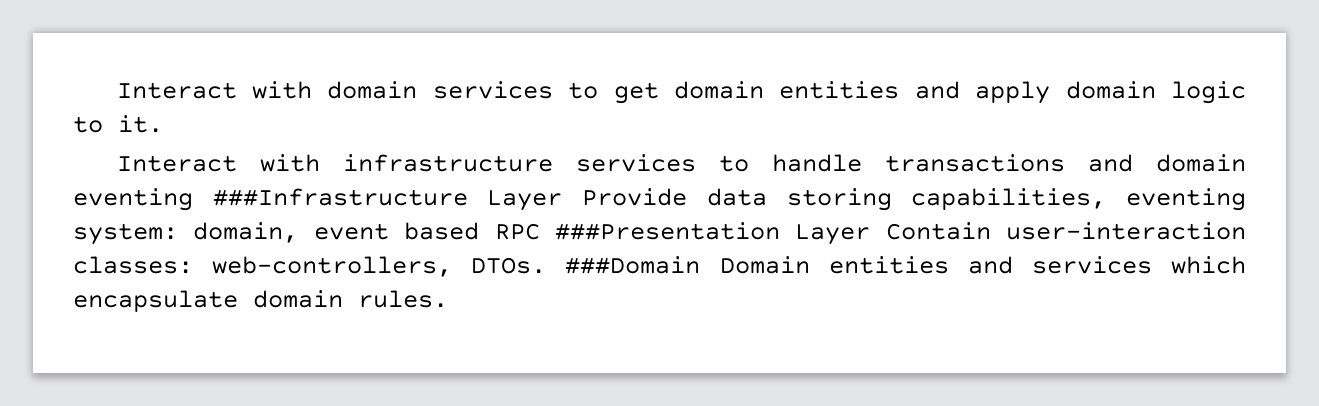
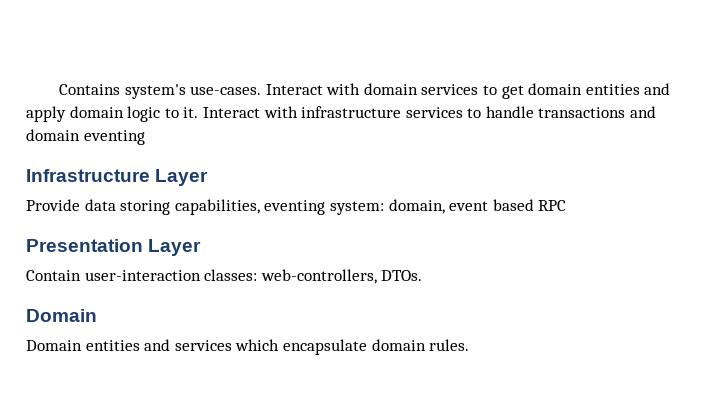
+ Contains system's use-cases.
- Interact with domain services to get domain entities and apply domain logic to it.
- Interact with infrastructure services to handle transactions and domain eventing ###Infrastructure Layer Provide data storing capabilities, eventing system: domain, event based RPC ###Presentation Layer Contain user-interaction classes: web-controllers, DTOs. ###Domain Domain entities and services which encapsulate domain rules.
+ Interact with domain services to get domain entities and apply domain logic to it. Interact with infrastructure services to handle transactions and domain eventing
+ Infrastructure Layer
+ Provide data storing capabilities, eventing system: domain, event based RPC
+ Presentation Layer
+ Contain user-interaction classes: web-controllers, DTOs.
+ Domain
+ Domain entities and services which encapsulate domain rules.

